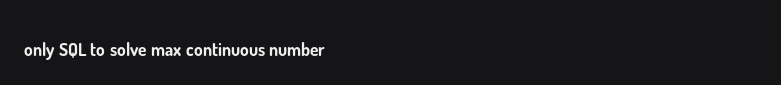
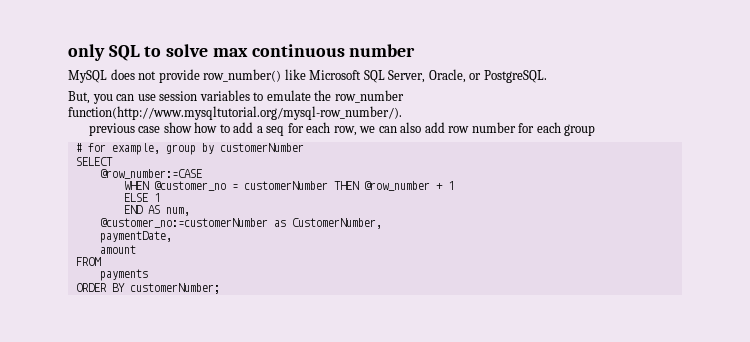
+ MySQL does not provide row_number() like Microsoft SQL Server, Oracle, or PostgreSQL.
+ But, you can use session variables to emulate the row_number function(http://www.mysqltutorial.org/mysql-row_number/).
+ previous case show how to add a seq for each row, we can also add row number for each group
+ # for example, group by customerNumber
+ SELECT
+ @row_number:=CASE
+ WHEN @customer_no = customerNumber THEN @row_number + 1
+ ELSE 1
+ END AS num,
+ @customer_no:=customerNumber as CustomerNumber,
+ paymentDate,
+ amount
+ FROM
+ payments
+ ORDER BY customerNumber;

